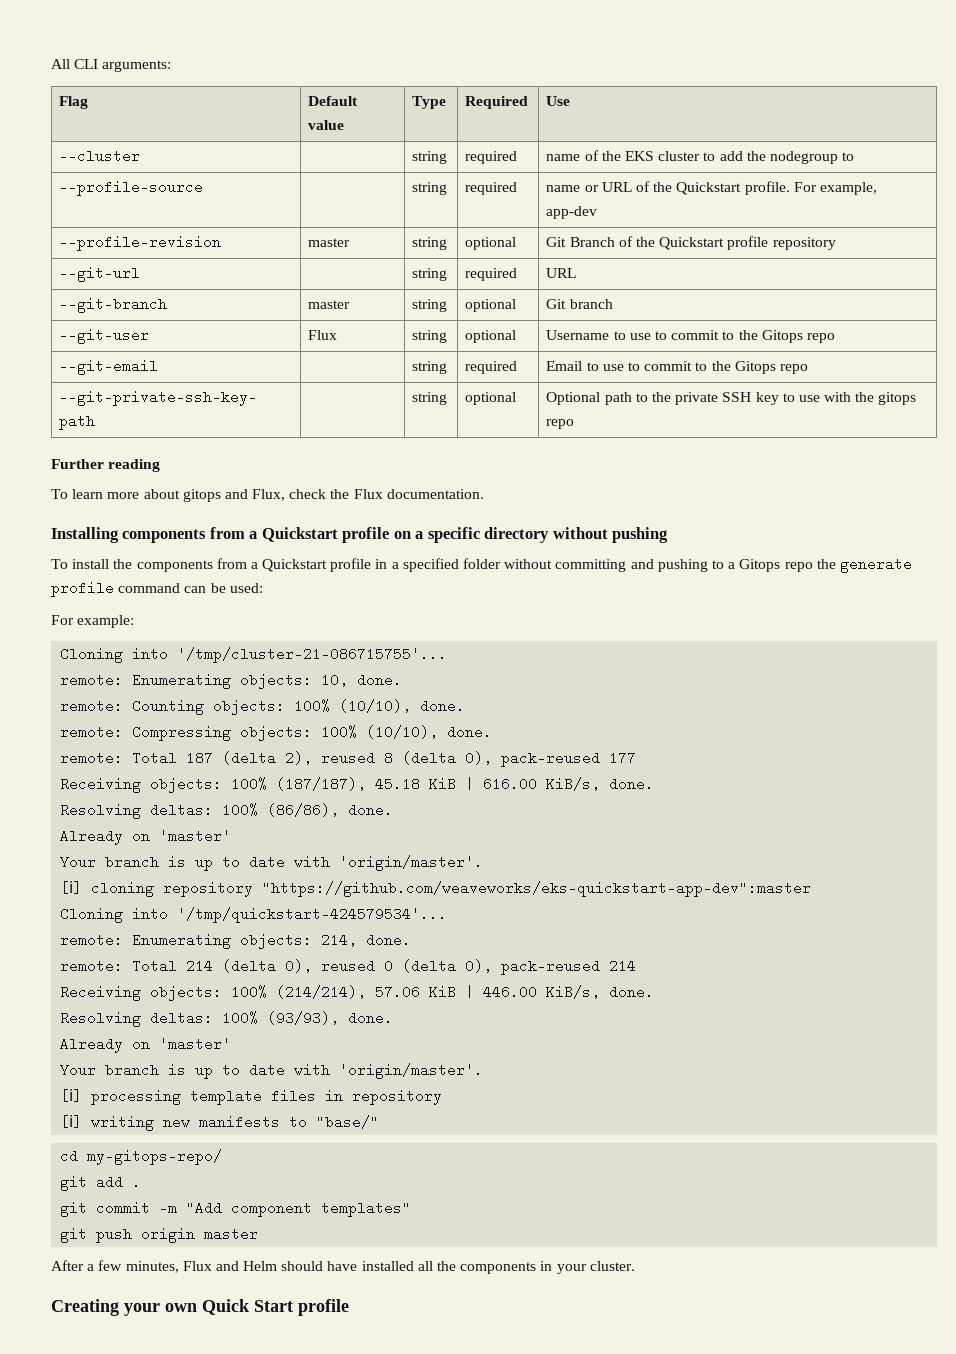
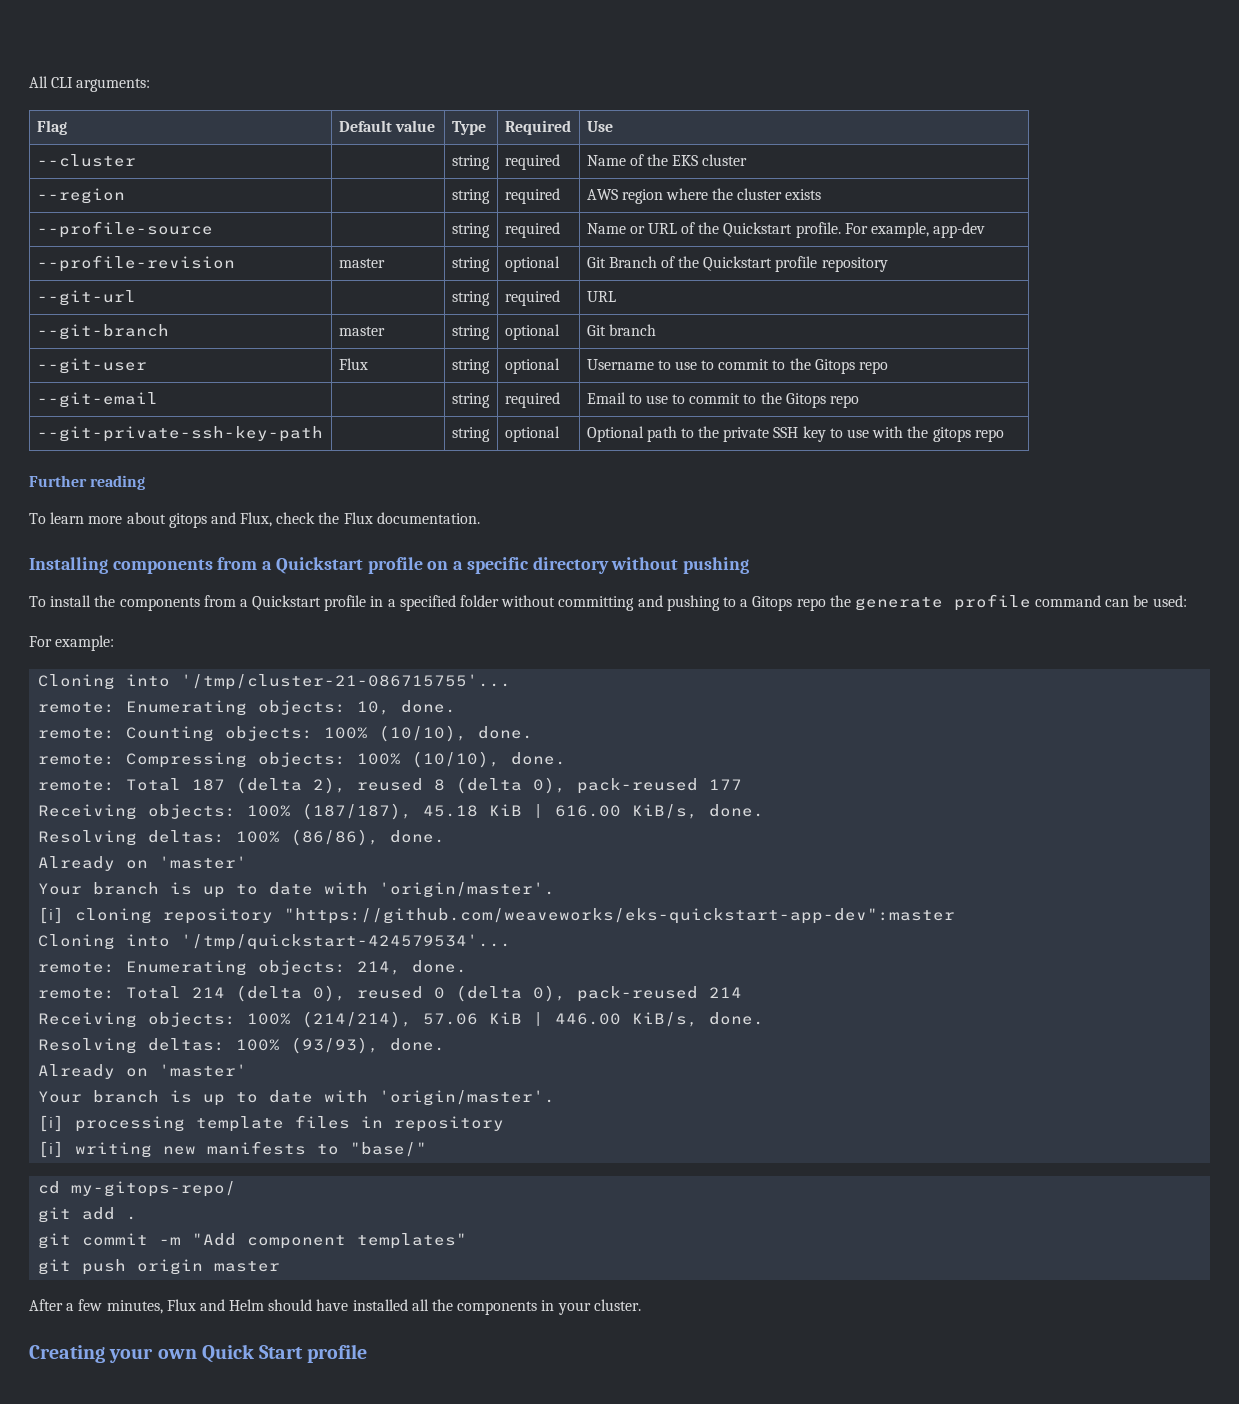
- --cluster | | string | required | name of the EKS cluster to add the nodegroup to
+ --cluster | | string | required | Name of the EKS cluster
+ --region | | string | required | AWS region where the cluster exists
- --profile-source | | string | required | name or URL of the Quickstart profile. For example, app-dev
+ --profile-source | | string | required | Name or URL of the Quickstart profile. For example, app-dev

